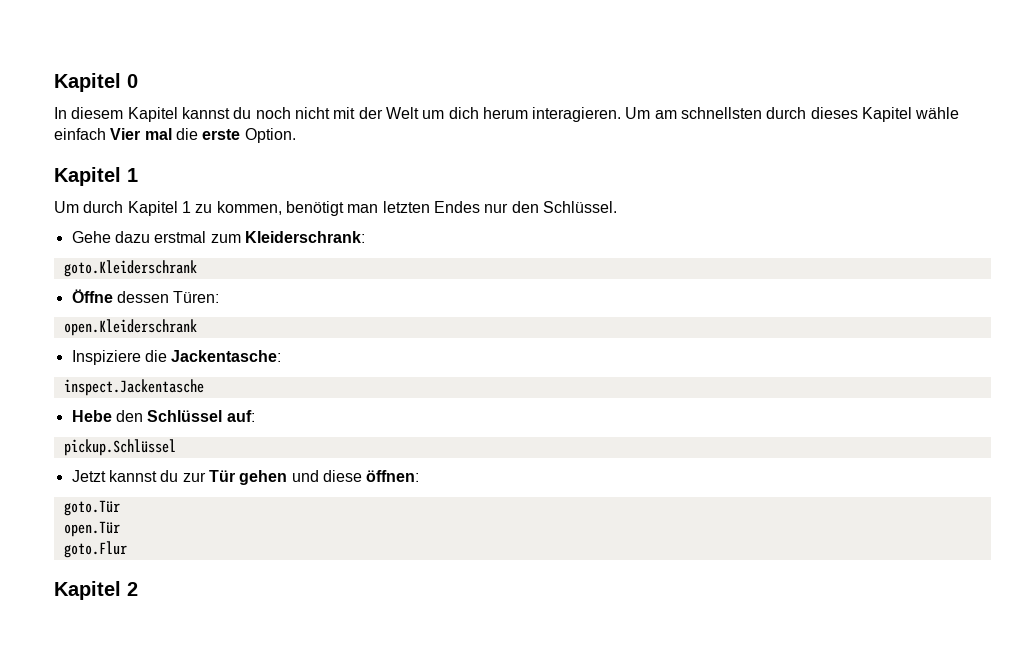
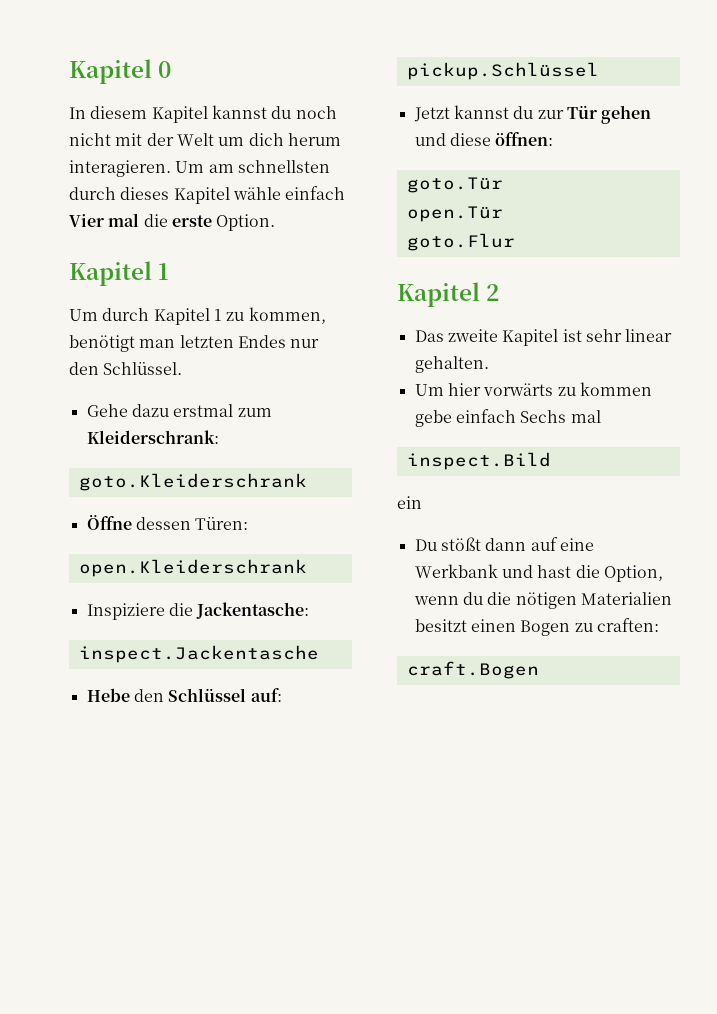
+ Das zweite Kapitel ist sehr linear gehalten.
+ Um hier vorwärts zu kommen gebe einfach Sechs mal
+ inspect.Bild
+ ein
+ Du stößt dann auf eine Werkbank und hast die Option, wenn du die nötigen Materialien besitzt einen Bogen zu craften:
+ craft.Bogen

